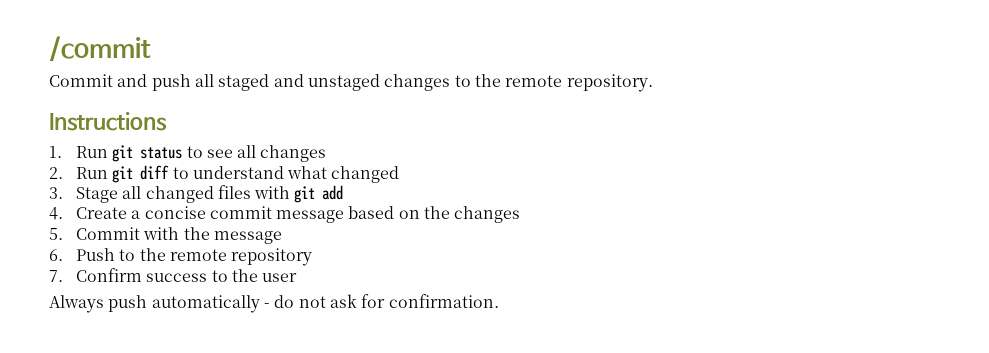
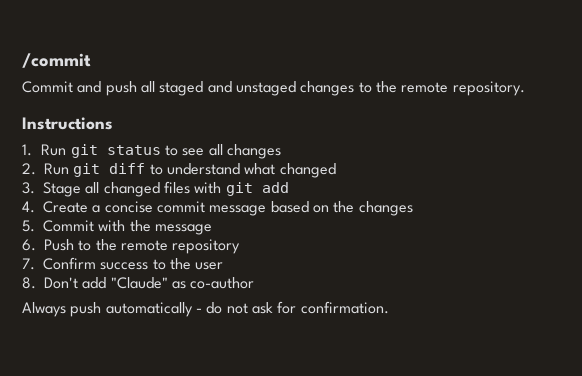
+ 8. Don't add "Claude" as co-author

